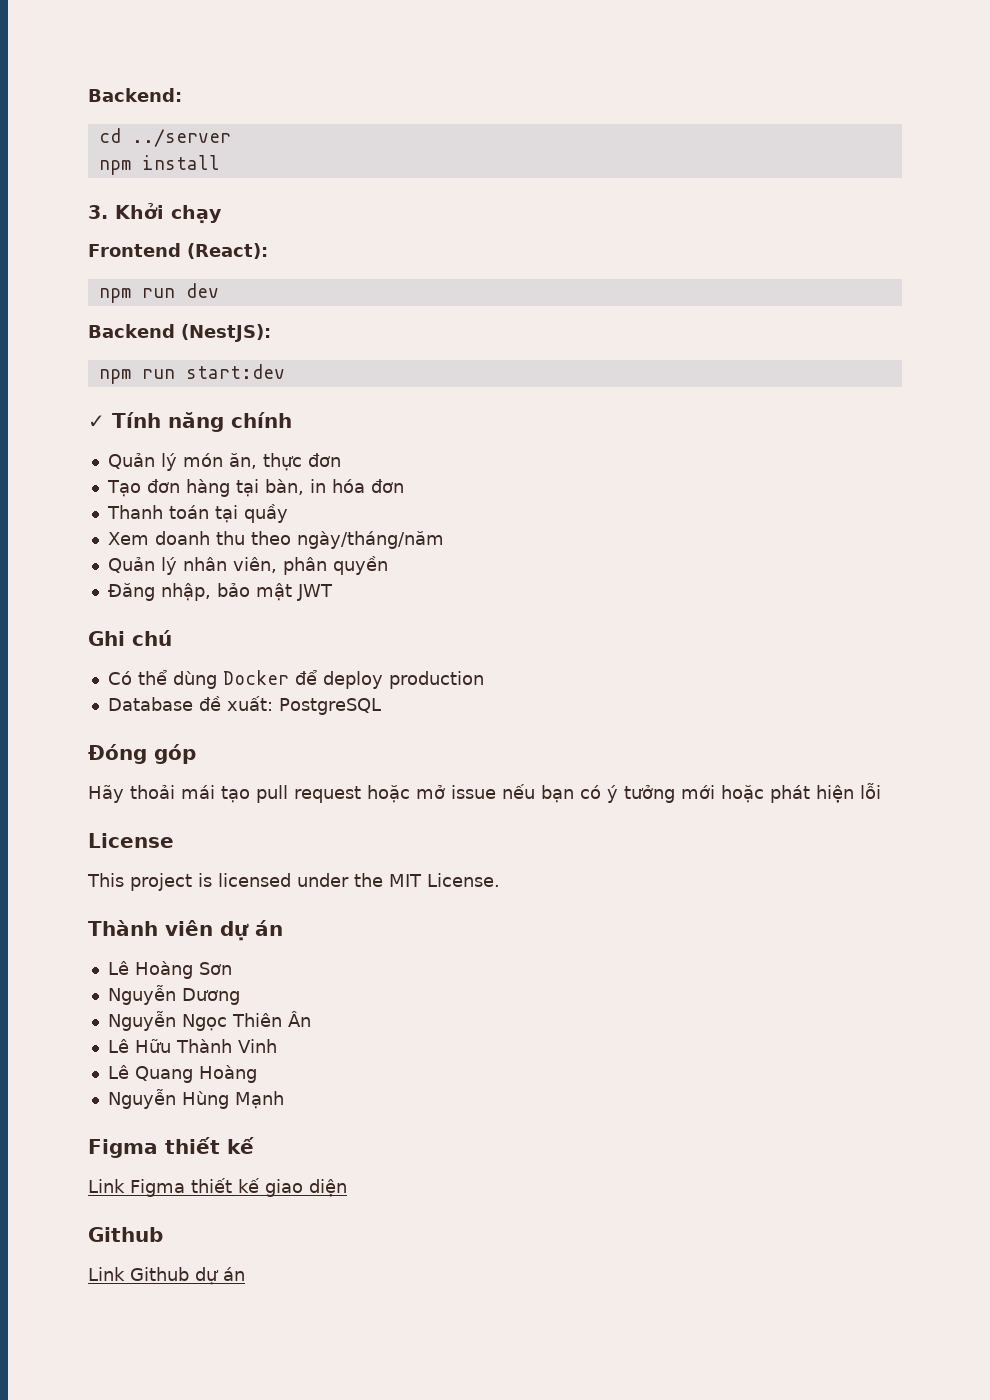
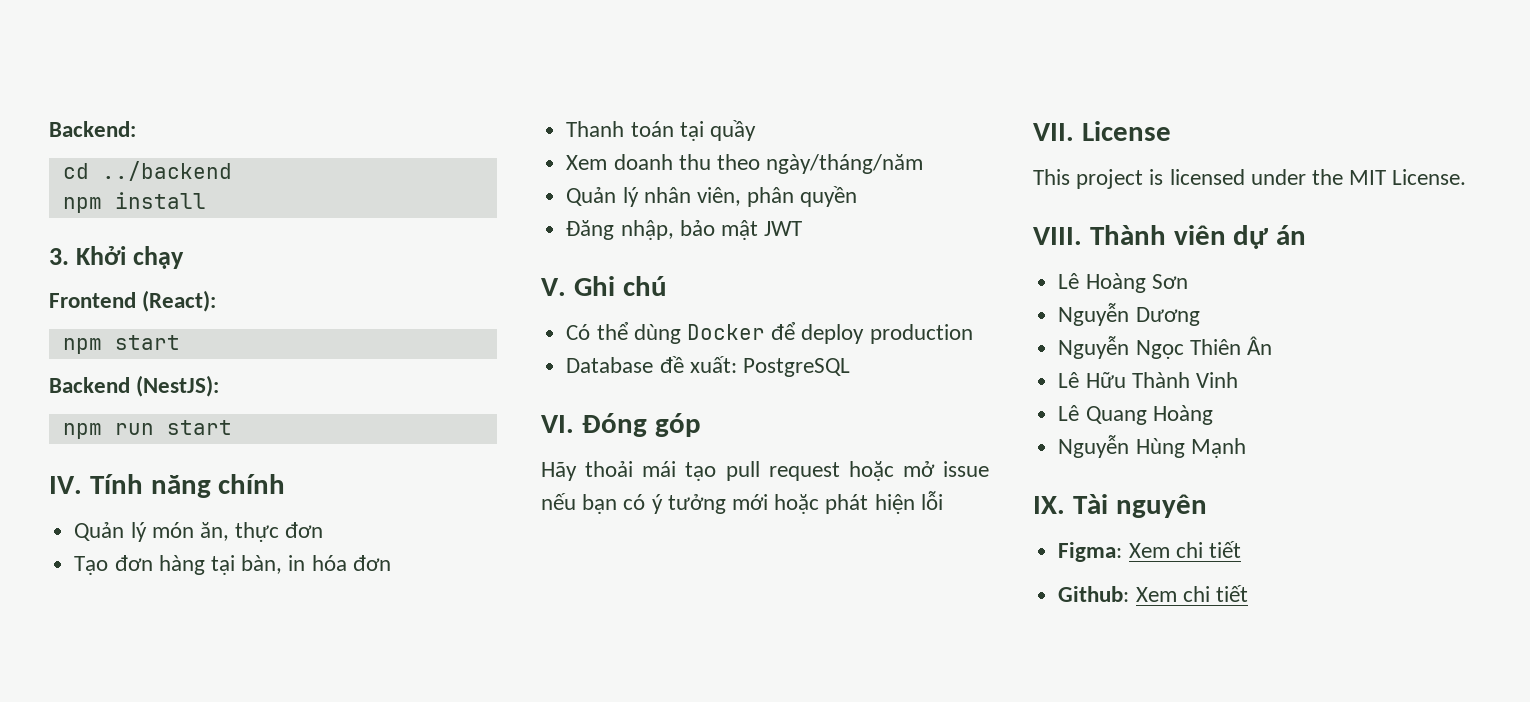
- cd ../server
+ cd ../backend
- npm run dev
+ npm start
- npm run start:dev
- ✓ Tính năng chính
+ npm run start
+ IV. Tính năng chính
- Ghi chú
+ V. Ghi chú
- Đóng góp
+ VI. Đóng góp
- License
+ VII. License
+ VIII.
  Nguyễn Hùng Mạnh
- Figma thiết kế
- Link Figma thiết kế giao diện
- Github
- Link Github dự án
+ IX. Tài nguyên
+ Figma: Xem chi tiết
+ Github: Xem chi tiết

